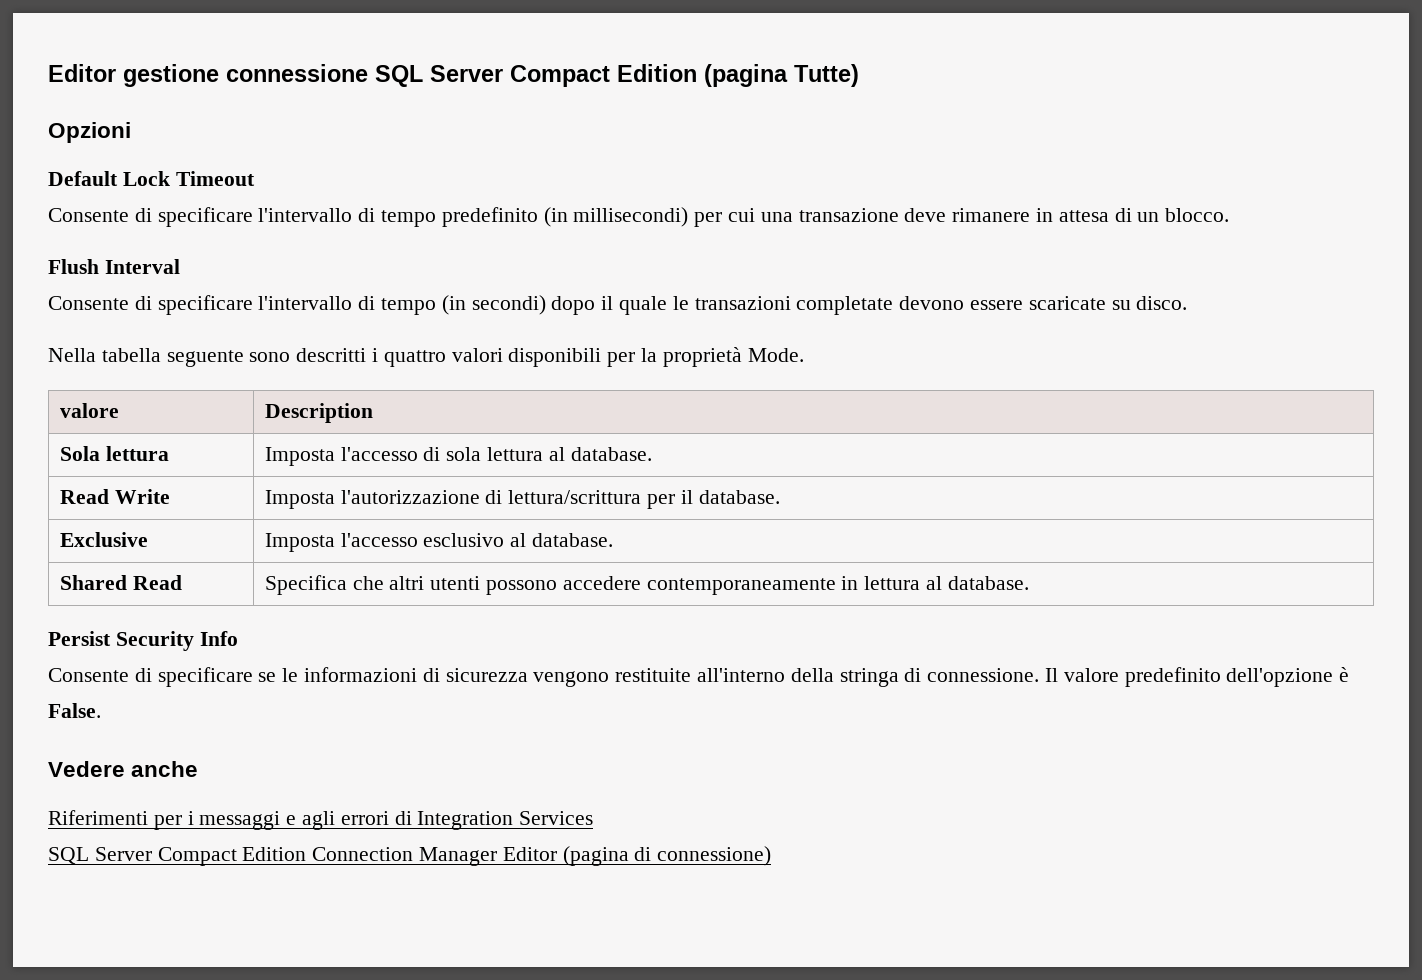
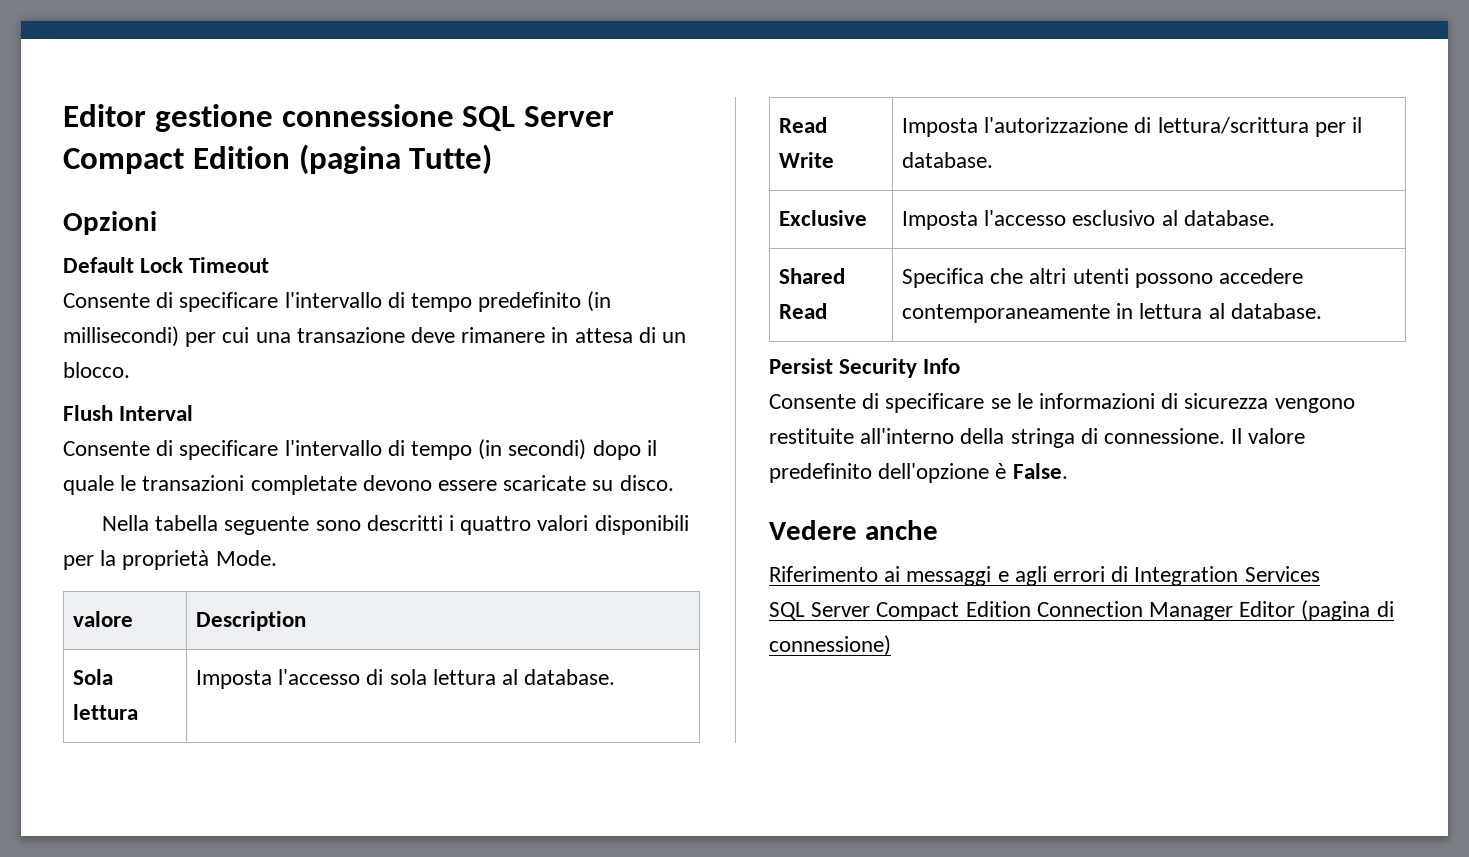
- Riferimenti per i messaggi e agli errori di Integration Services
+ Riferimento ai messaggi e agli errori di Integration Services

